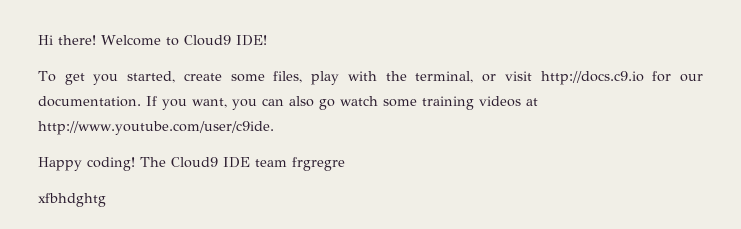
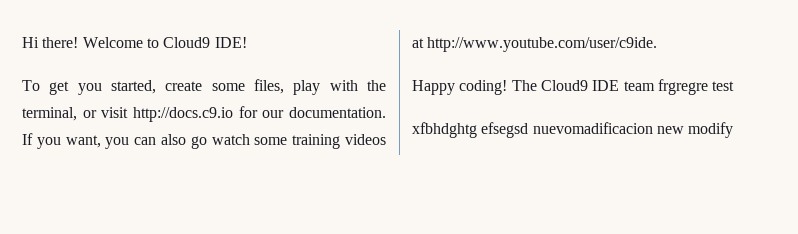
- The Cloud9 IDE team frgregre
+ The Cloud9 IDE team frgregre test
- xfbhdghtg
+ xfbhdghtg efsegsd nuevomadificacion new modify

